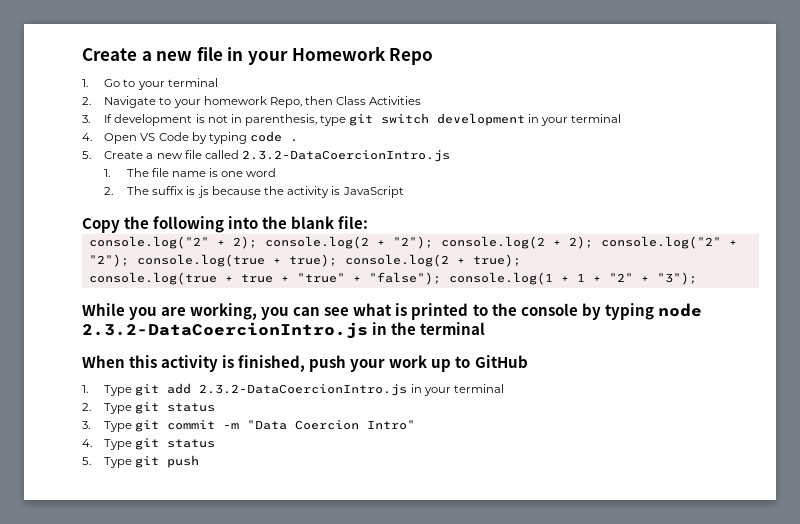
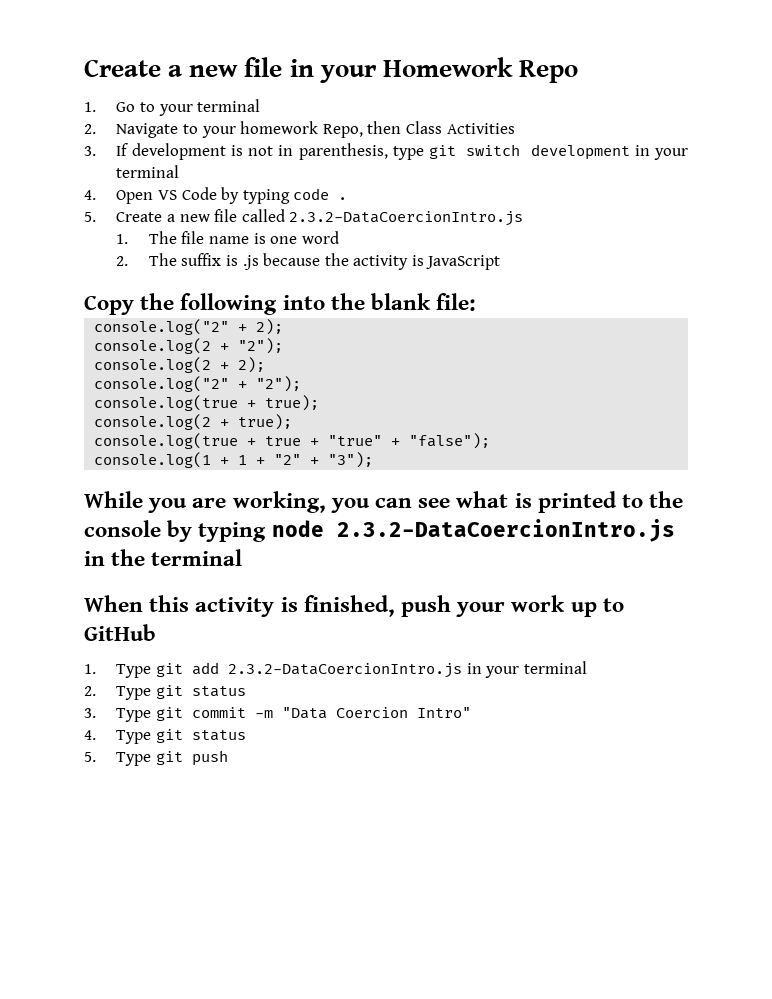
- console.log("2" + 2); console.log(2 + "2"); console.log(2 + 2); console.log("2" + "2"); console.log(true + true); console.log(2 + true);
+ console.log("2" + 2);
+ console.log(2 + "2");
+ console.log(2 + 2);
+ console.log("2" + "2");
+ console.log(true + true);
+ console.log(2 + true);
- console.log(true + true + "true" + "false"); console.log(1 + 1 + "2" + "3");
+ console.log(true + true + "true" + "false");
+ console.log(1 + 1 + "2" + "3");

